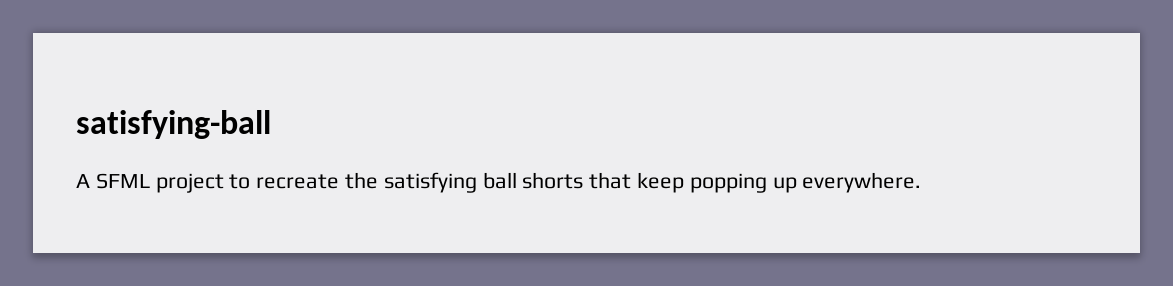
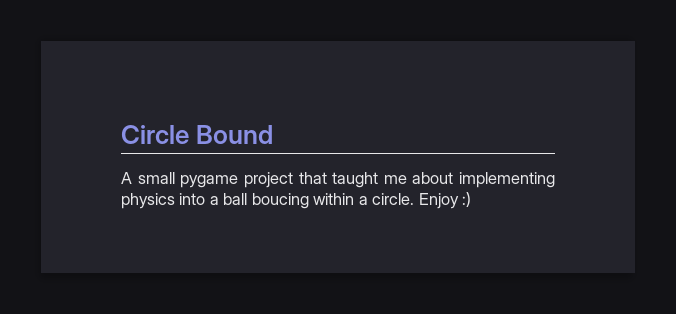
- satisfying-ball
+ Circle Bound
- A SFML project to recreate the satisfying ball shorts that keep popping up everywhere.
+ A small pygame project that taught me about implementing physics into a ball boucing within a circle. Enjoy :)

